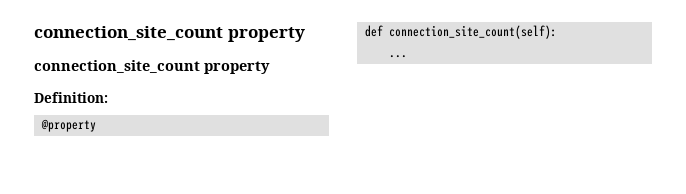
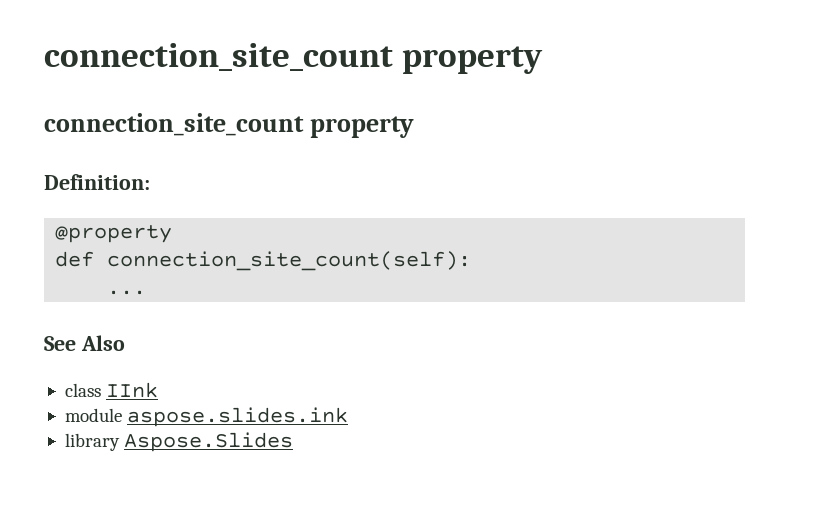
+ See Also
+ class IInk
+ module aspose.slides.ink
+ library Aspose.Slides

